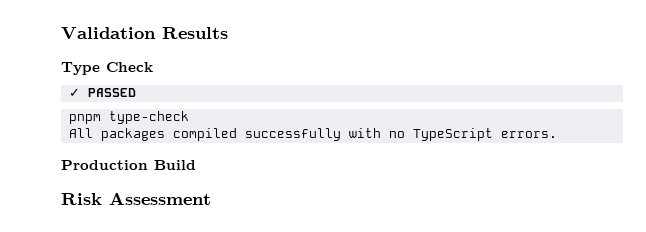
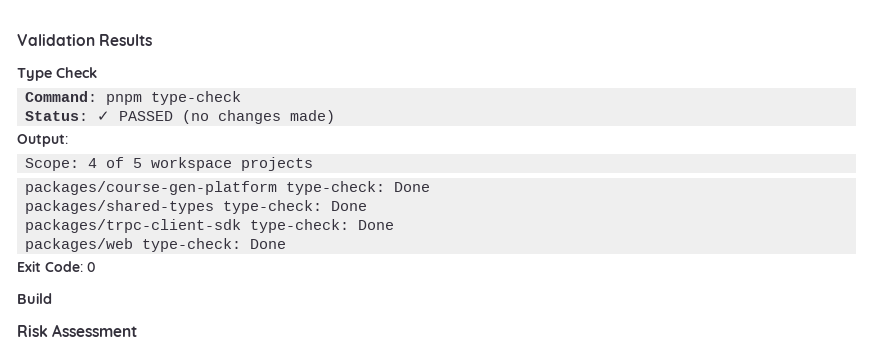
- ✓ PASSED
- pnpm type-check
+ Command: pnpm type-check
- All packages compiled successfully with no TypeScript errors.
- Production Build
+ Status: ✓ PASSED (no changes made)
+ Output:
+ Scope: 4 of 5 workspace projects
+ packages/course-gen-platform type-check: Done
+ packages/shared-types type-check: Done
+ packages/trpc-client-sdk type-check: Done
+ packages/web type-check: Done
+ Exit Code: 0
+ Build

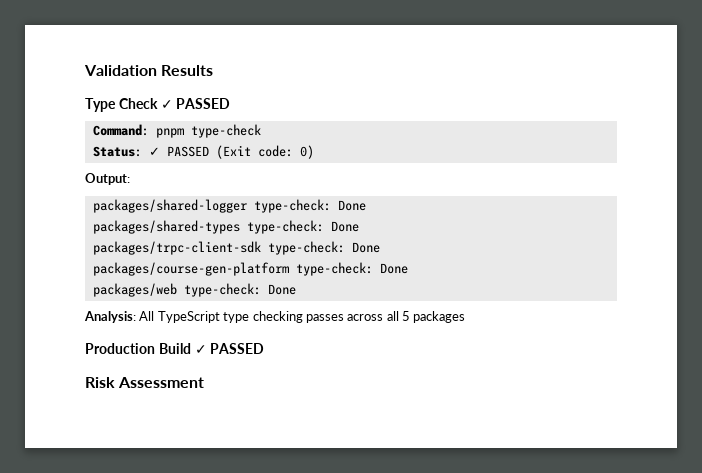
- Type Check
+ Type Check ✓ PASSED
- Status: ✓ PASSED (no changes made)
+ Status: ✓ PASSED (Exit code: 0)
  Output:
- Scope: 4 of 5 workspace projects
- packages/course-gen-platform type-check: Done
+ packages/shared-logger type-check: Done
+ packages/course-gen-platform type-check: Done
- Exit Code: 0
- Build
+ Analysis: All TypeScript type checking passes across all 5 packages
+ Production Build ✓ PASSED

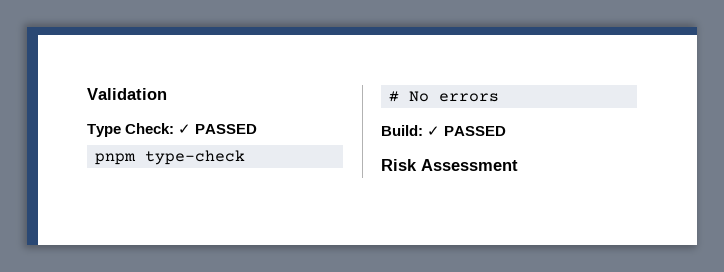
- Validation Results
+ Validation
- Type Check ✓ PASSED
- Command: pnpm type-check
+ Type Check: ✓ PASSED
+ pnpm type-check
- Status: ✓ PASSED (Exit code: 0)
- Output:
- packages/shared-logger type-check: Done
- packages/shared-types type-check: Done
- packages/trpc-client-sdk type-check: Done
- packages/course-gen-platform type-check: Done
- packages/web type-check: Done
- Analysis: All TypeScript type checking passes across all 5 packages
- Production Build ✓ PASSED
+ # No errors
+ Build: ✓ PASSED

